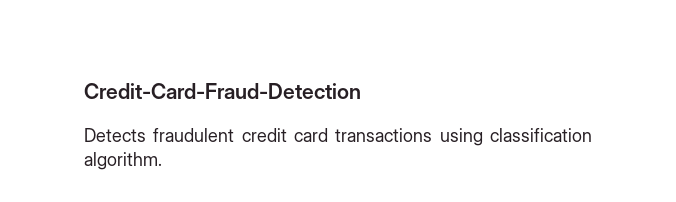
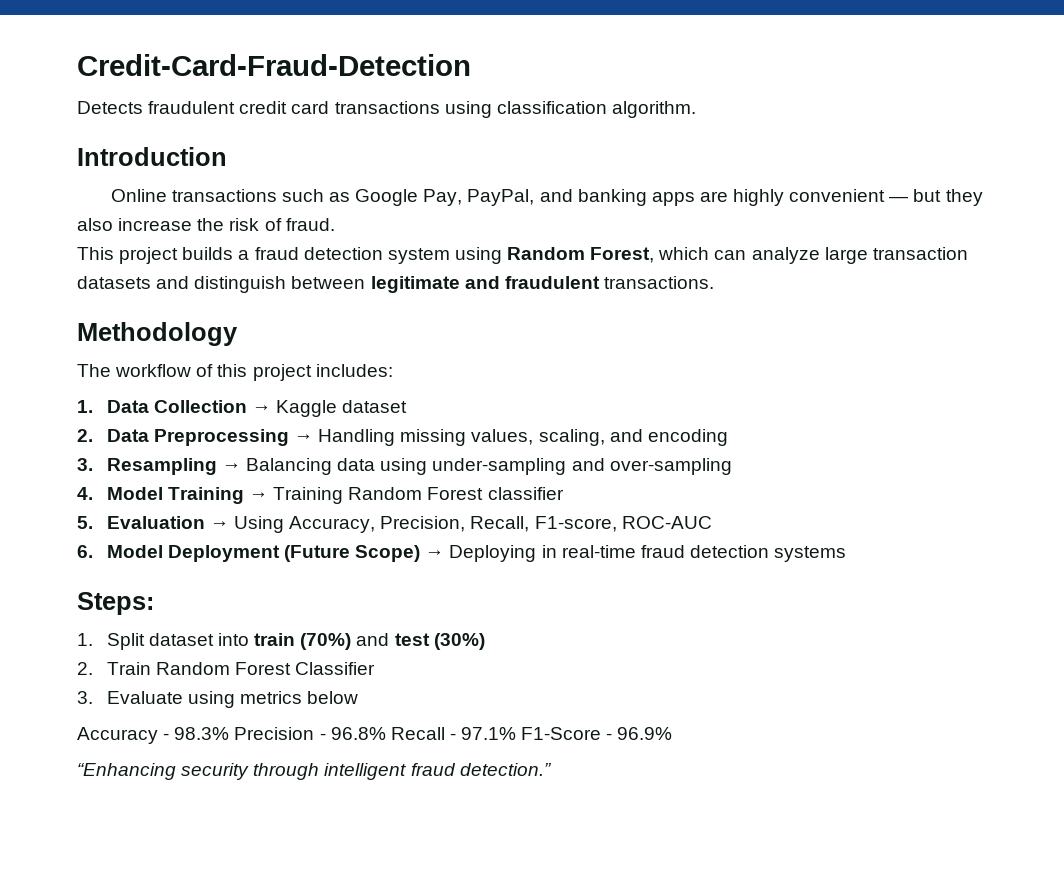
+ Introduction
+ Online transactions such as Google Pay, PayPal, and banking apps are highly convenient — but they also increase the risk of fraud.
+ This project builds a fraud detection system using Random Forest, which can analyze large transaction datasets and distinguish between legitimate and fraudulent transactions.
+ Methodology
+ The workflow of this project includes:
+ 1. Data Collection → Kaggle dataset
+ 2. Data Preprocessing → Handling missing values, scaling, and encoding
+ 3. Resampling → Balancing data using under-sampling and over-sampling
+ 4. Model Training → Training Random Forest classifier
+ 5. Evaluation → Using Accuracy, Precision, Recall, F1-score, ROC-AUC
+ 6. Model Deployment (Future Scope) → Deploying in real-time fraud detection systems
+ Steps:
+ 1. Split dataset into train (70%) and test (30%)
+ 2. Train Random Forest Classifier
+ 3. Evaluate using metrics below
+ Accuracy - 98.3% Precision - 96.8% Recall - 97.1% F1-Score - 96.9%
+ “Enhancing security through intelligent fraud detection.”

